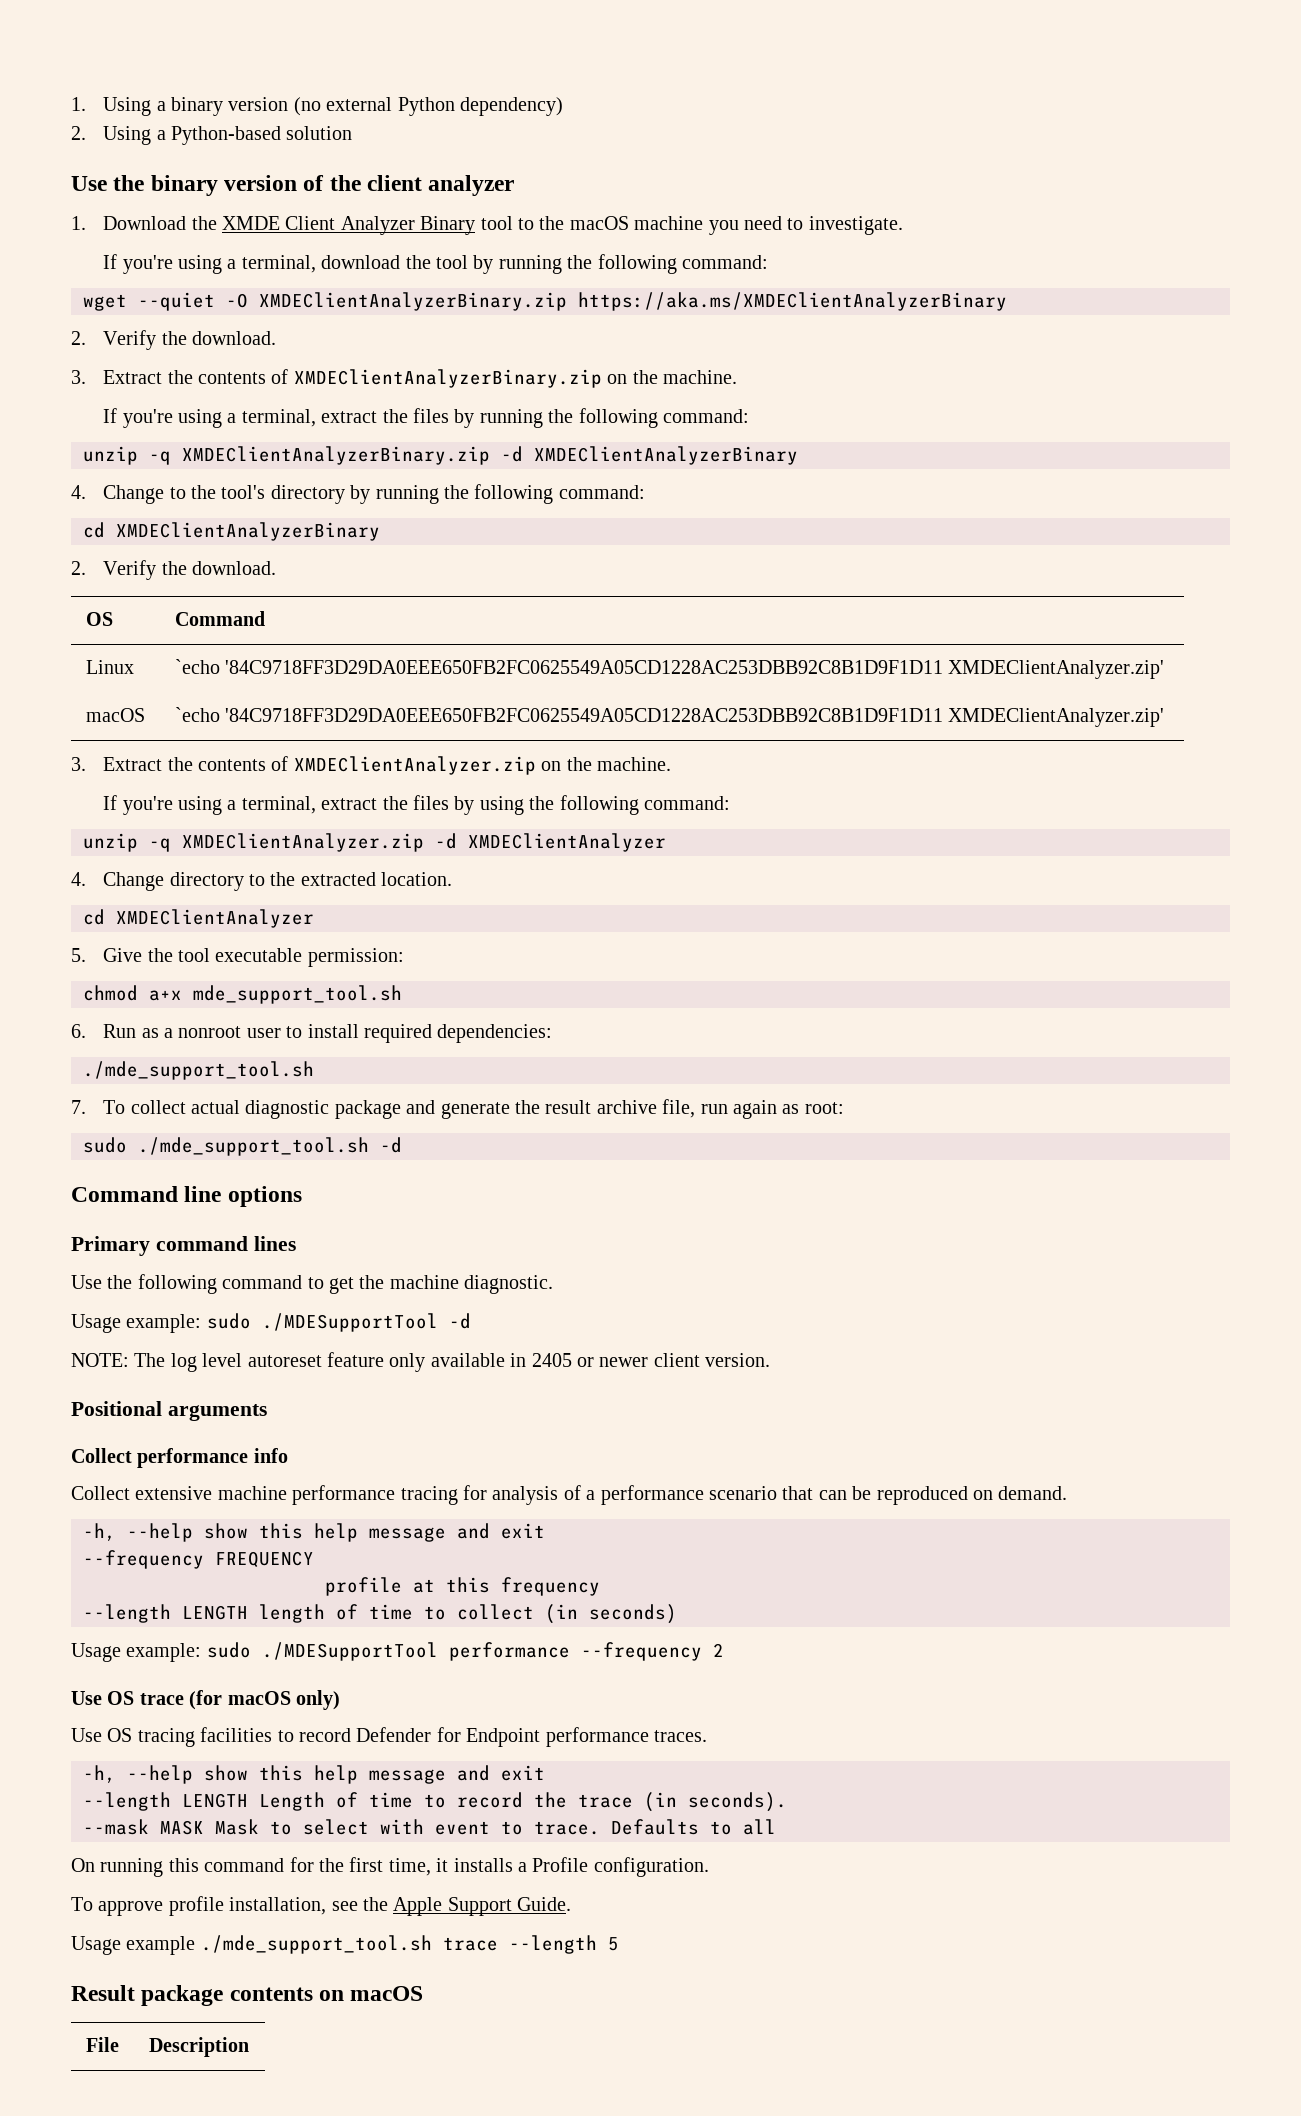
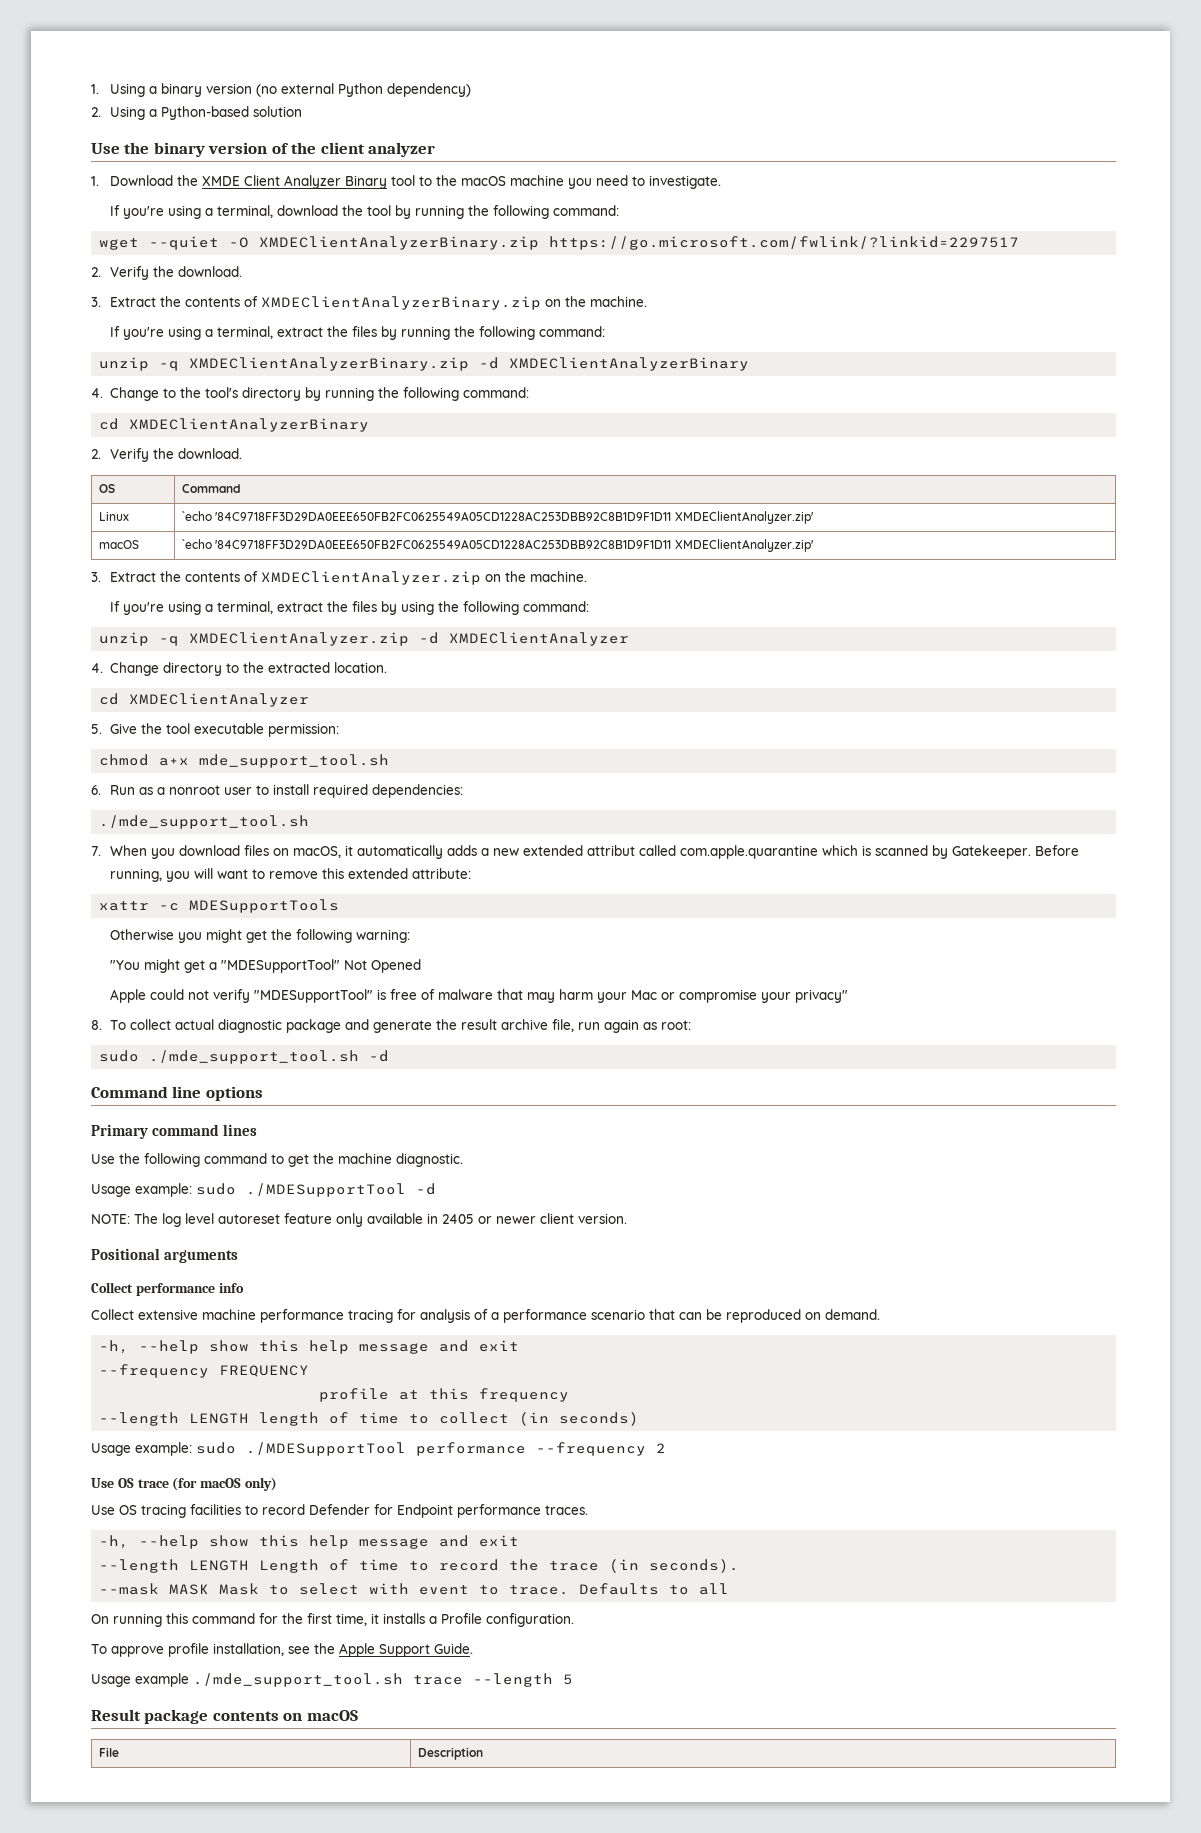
- wget --quiet -O XMDEClientAnalyzerBinary.zip https://aka.ms/XMDEClientAnalyzerBinary
+ wget --quiet -O XMDEClientAnalyzerBinary.zip https://go.microsoft.com/fwlink/?linkid=2297517
- 7. To collect actual diagnostic package and generate the result archive file, run again as root:
+ 7. When you download files on macOS, it automatically adds a new extended attribut called com.apple.quarantine which is scanned by Gatekeeper. Before running, you will want to remove this extended attribute:
+ xattr -c MDESupportTools
+ Otherwise you might get the following warning:
+ "You might get a "MDESupportTool" Not Opened
+ Apple could not verify "MDESupportTool" is free of malware that may harm your Mac or compromise your privacy"
+ 8. To collect actual diagnostic package and generate the result archive file, run again as root:

